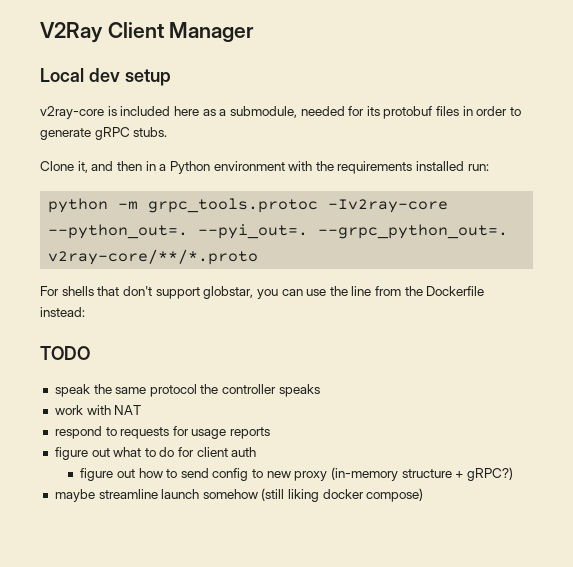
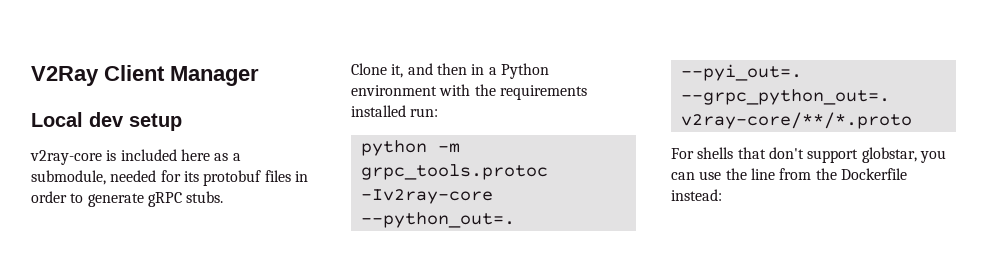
- TODO
- speak the same protocol the controller speaks
- work with NAT
- respond to requests for usage reports
- figure out what to do for client auth
- figure out how to send config to new proxy (in-memory structure + gRPC?)
- maybe streamline launch somehow (still liking docker compose)

